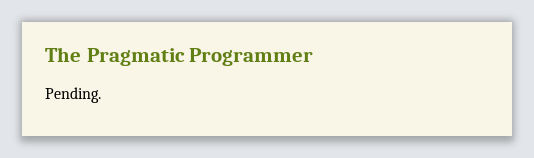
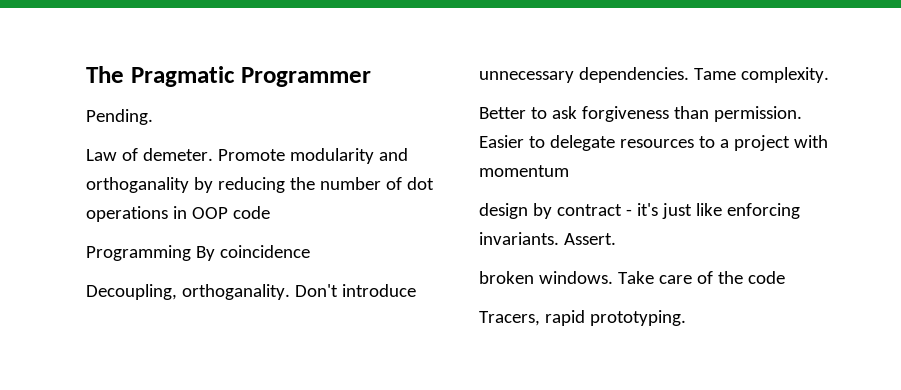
+ Law of demeter. Promote modularity and orthoganality by reducing the number of dot operations in OOP code
+ Programming By coincidence
+ Decoupling, orthoganality. Don't introduce unnecessary dependencies. Tame complexity.
+ Better to ask forgiveness than permission. Easier to delegate resources to a project with momentum
+ design by contract - it's just like enforcing invariants. Assert.
+ broken windows. Take care of the code
+ Tracers, rapid prototyping.

